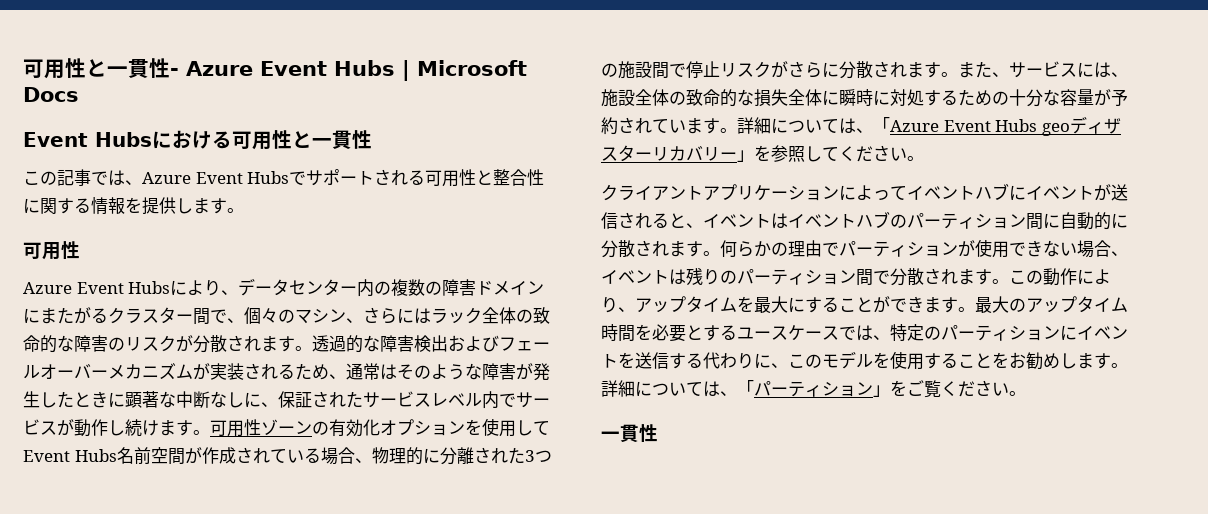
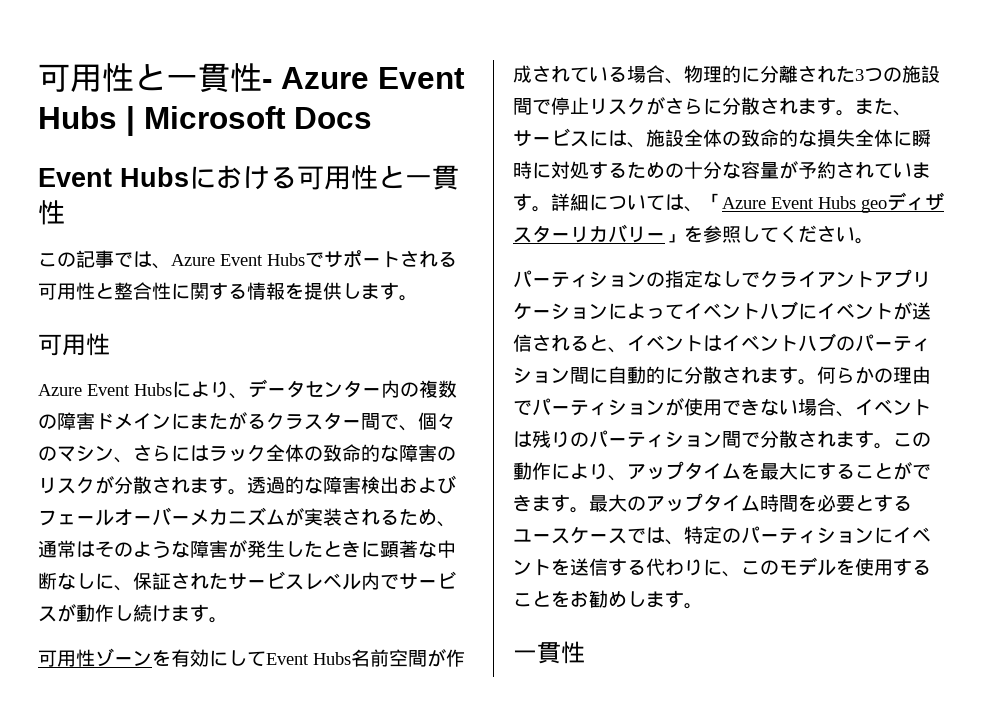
- 透過的な障害検出およびフェールオーバーメカニズムが実装されるため、通常はそのような障害が発生したときに顕著な中断なしに、保証されたサービスレベル内でサービスが動作し続けます。可用性ゾーンの有効化オプションを使用してEvent Hubs名前空間が作成されている場合、物理的に分離された3つの施設間で停止リスクがさらに分散されます。
+ 透過的な障害検出およびフェールオーバーメカニズムが実装されるため、通常はそのような障害が発生したときに顕著な中断なしに、保証されたサービスレベル内でサービスが動作し続けます。
+ 可用性ゾーンを有効にしてEvent Hubs名前空間が作成されている場合、物理的に分離された3つの施設間で停止リスクがさらに分散されます。
- クライアントアプリケーションによってイベントハブにイベントが送信されると、イベントはイベントハブのパーティション間に自動的に分散されます。
+ パーティションの指定なしでクライアントアプリケーションによってイベントハブにイベントが送信されると、イベントはイベントハブのパーティション間に自動的に分散されます。
- 詳細については、「パーティション」をご覧ください。

